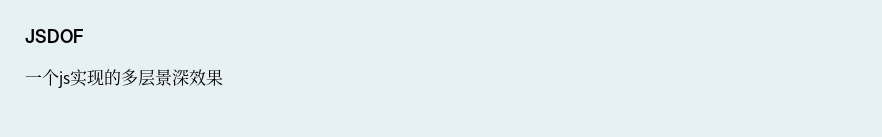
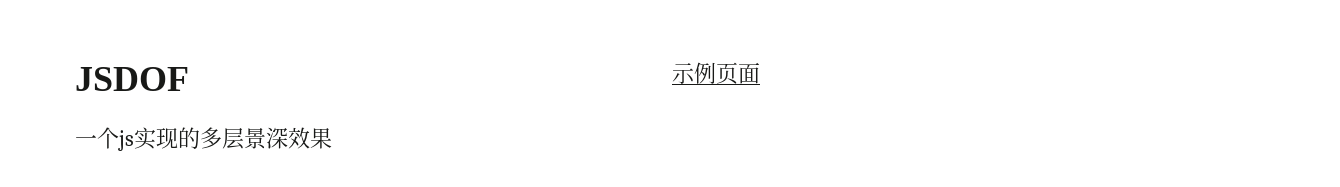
+ 示例页面

